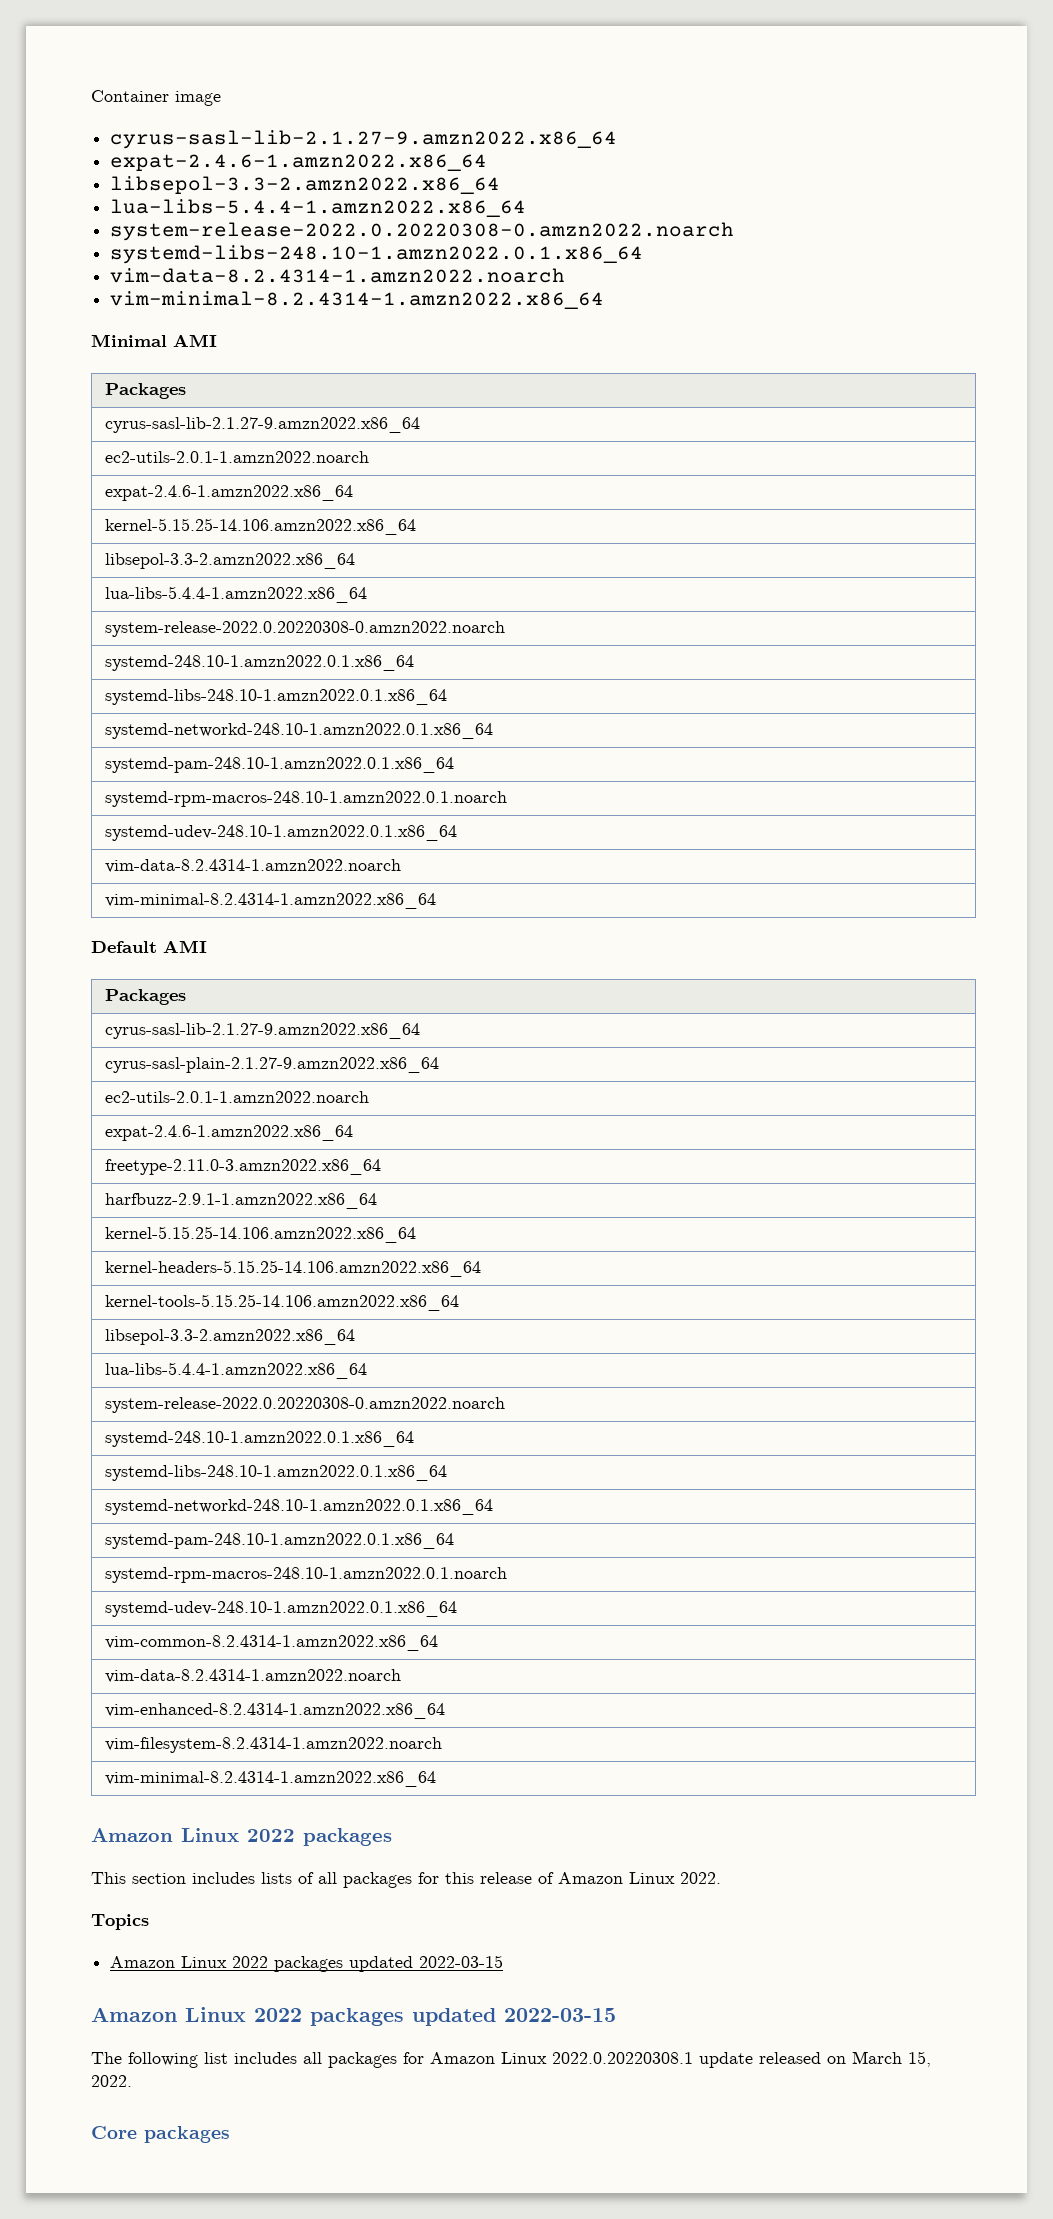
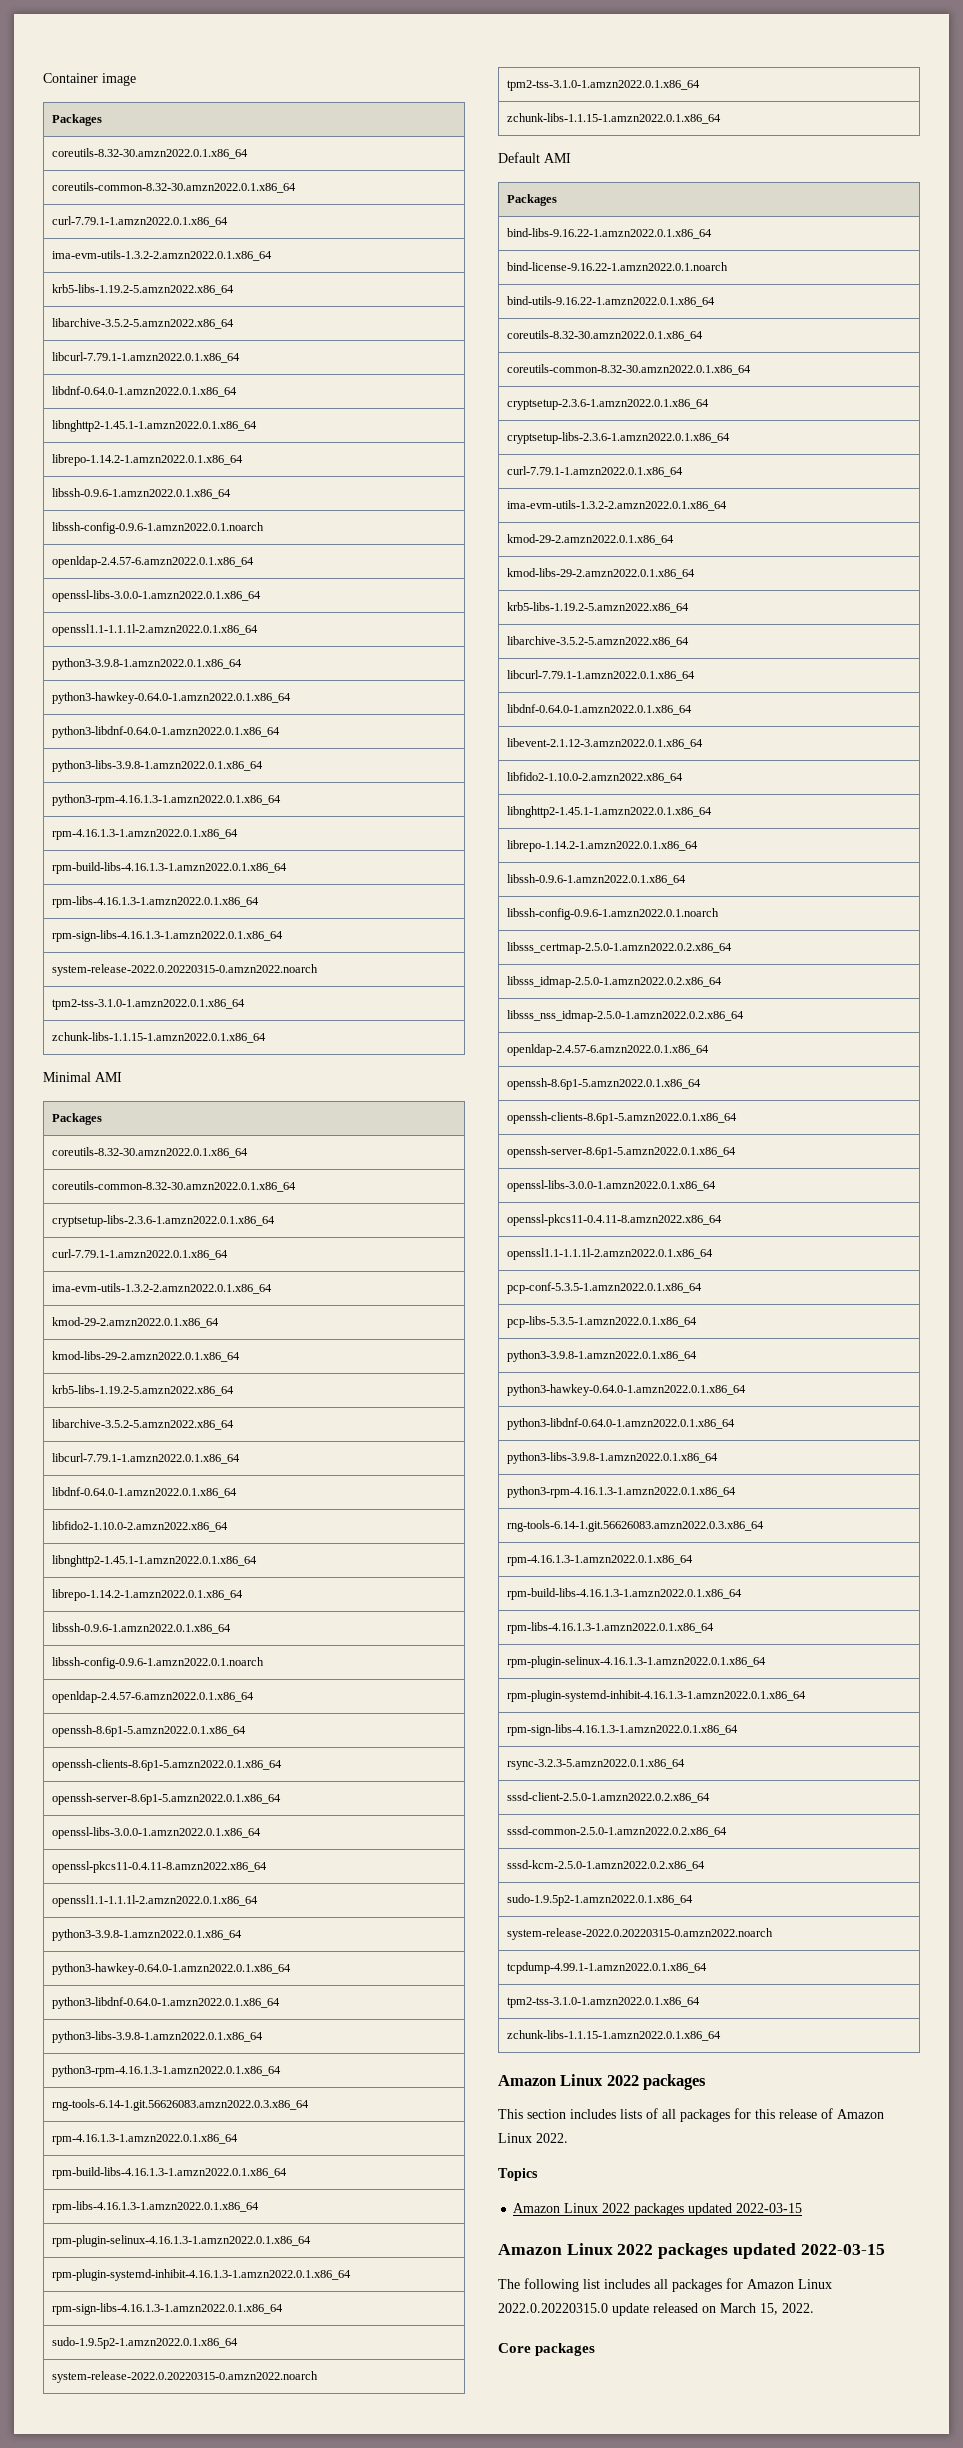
  Container image
- cyrus-sasl-lib-2.1.27-9.amzn2022.x86_64
- expat-2.4.6-1.amzn2022.x86_64
- libsepol-3.3-2.amzn2022.x86_64
- lua-libs-5.4.4-1.amzn2022.x86_64
- system-release-2022.0.20220308-0.amzn2022.noarch
- systemd-libs-248.10-1.amzn2022.0.1.x86_64
- vim-data-8.2.4314-1.amzn2022.noarch
- vim-minimal-8.2.4314-1.amzn2022.x86_64
+ Packages
+ coreutils-8.32-30.amzn2022.0.1.x86_64
+ coreutils-common-8.32-30.amzn2022.0.1.x86_64
+ curl-7.79.1-1.amzn2022.0.1.x86_64
+ ima-evm-utils-1.3.2-2.amzn2022.0.1.x86_64
+ krb5-libs-1.19.2-5.amzn2022.x86_64
+ libarchive-3.5.2-5.amzn2022.x86_64
+ libcurl-7.79.1-1.amzn2022.0.1.x86_64
+ libdnf-0.64.0-1.amzn2022.0.1.x86_64
+ libnghttp2-1.45.1-1.amzn2022.0.1.x86_64
+ librepo-1.14.2-1.amzn2022.0.1.x86_64
+ libssh-0.9.6-1.amzn2022.0.1.x86_64
+ libssh-config-0.9.6-1.amzn2022.0.1.noarch
+ openldap-2.4.57-6.amzn2022.0.1.x86_64
+ openssl-libs-3.0.0-1.amzn2022.0.1.x86_64
+ openssl1.1-1.1.1l-2.amzn2022.0.1.x86_64
+ python3-3.9.8-1.amzn2022.0.1.x86_64
+ python3-hawkey-0.64.0-1.amzn2022.0.1.x86_64
+ python3-libdnf-0.64.0-1.amzn2022.0.1.x86_64
+ python3-libs-3.9.8-1.amzn2022.0.1.x86_64
+ python3-rpm-4.16.1.3-1.amzn2022.0.1.x86_64
+ rpm-4.16.1.3-1.amzn2022.0.1.x86_64
+ rpm-build-libs-4.16.1.3-1.amzn2022.0.1.x86_64
+ rpm-libs-4.16.1.3-1.amzn2022.0.1.x86_64
+ rpm-sign-libs-4.16.1.3-1.amzn2022.0.1.x86_64
+ system-release-2022.0.20220315-0.amzn2022.noarch
+ tpm2-tss-3.1.0-1.amzn2022.0.1.x86_64
+ zchunk-libs-1.1.15-1.amzn2022.0.1.x86_64
  Minimal AMI
  Packages
- cyrus-sasl-lib-2.1.27-9.amzn2022.x86_64
- ec2-utils-2.0.1-1.amzn2022.noarch
- expat-2.4.6-1.amzn2022.x86_64
- kernel-5.15.25-14.106.amzn2022.x86_64
- libsepol-3.3-2.amzn2022.x86_64
- lua-libs-5.4.4-1.amzn2022.x86_64
- system-release-2022.0.20220308-0.amzn2022.noarch
- systemd-248.10-1.amzn2022.0.1.x86_64
- systemd-libs-248.10-1.amzn2022.0.1.x86_64
- systemd-networkd-248.10-1.amzn2022.0.1.x86_64
- systemd-pam-248.10-1.amzn2022.0.1.x86_64
- systemd-rpm-macros-248.10-1.amzn2022.0.1.noarch
- systemd-udev-248.10-1.amzn2022.0.1.x86_64
- vim-data-8.2.4314-1.amzn2022.noarch
- vim-minimal-8.2.4314-1.amzn2022.x86_64
+ coreutils-8.32-30.amzn2022.0.1.x86_64
+ coreutils-common-8.32-30.amzn2022.0.1.x86_64
+ cryptsetup-libs-2.3.6-1.amzn2022.0.1.x86_64
+ curl-7.79.1-1.amzn2022.0.1.x86_64
+ ima-evm-utils-1.3.2-2.amzn2022.0.1.x86_64
+ kmod-29-2.amzn2022.0.1.x86_64
+ kmod-libs-29-2.amzn2022.0.1.x86_64
+ krb5-libs-1.19.2-5.amzn2022.x86_64
+ libarchive-3.5.2-5.amzn2022.x86_64
+ libcurl-7.79.1-1.amzn2022.0.1.x86_64
+ libdnf-0.64.0-1.amzn2022.0.1.x86_64
+ libfido2-1.10.0-2.amzn2022.x86_64
+ libnghttp2-1.45.1-1.amzn2022.0.1.x86_64
+ librepo-1.14.2-1.amzn2022.0.1.x86_64
+ libssh-0.9.6-1.amzn2022.0.1.x86_64
+ libssh-config-0.9.6-1.amzn2022.0.1.noarch
+ openldap-2.4.57-6.amzn2022.0.1.x86_64
+ openssh-8.6p1-5.amzn2022.0.1.x86_64
+ openssh-clients-8.6p1-5.amzn2022.0.1.x86_64
+ openssh-server-8.6p1-5.amzn2022.0.1.x86_64
+ openssl-libs-3.0.0-1.amzn2022.0.1.x86_64
+ openssl-pkcs11-0.4.11-8.amzn2022.x86_64
+ openssl1.1-1.1.1l-2.amzn2022.0.1.x86_64
+ python3-3.9.8-1.amzn2022.0.1.x86_64
+ python3-hawkey-0.64.0-1.amzn2022.0.1.x86_64
+ python3-libdnf-0.64.0-1.amzn2022.0.1.x86_64
+ python3-libs-3.9.8-1.amzn2022.0.1.x86_64
+ python3-rpm-4.16.1.3-1.amzn2022.0.1.x86_64
+ rng-tools-6.14-1.git.56626083.amzn2022.0.3.x86_64
+ rpm-4.16.1.3-1.amzn2022.0.1.x86_64
+ rpm-build-libs-4.16.1.3-1.amzn2022.0.1.x86_64
+ rpm-libs-4.16.1.3-1.amzn2022.0.1.x86_64
+ rpm-plugin-selinux-4.16.1.3-1.amzn2022.0.1.x86_64
+ rpm-plugin-systemd-inhibit-4.16.1.3-1.amzn2022.0.1.x86_64
+ rpm-sign-libs-4.16.1.3-1.amzn2022.0.1.x86_64
+ sudo-1.9.5p2-1.amzn2022.0.1.x86_64
+ system-release-2022.0.20220315-0.amzn2022.noarch
+ tpm2-tss-3.1.0-1.amzn2022.0.1.x86_64
+ zchunk-libs-1.1.15-1.amzn2022.0.1.x86_64
  Default AMI
  Packages
- cyrus-sasl-lib-2.1.27-9.amzn2022.x86_64
- cyrus-sasl-plain-2.1.27-9.amzn2022.x86_64
- ec2-utils-2.0.1-1.amzn2022.noarch
- expat-2.4.6-1.amzn2022.x86_64
- freetype-2.11.0-3.amzn2022.x86_64
- harfbuzz-2.9.1-1.amzn2022.x86_64
- kernel-5.15.25-14.106.amzn2022.x86_64
- kernel-headers-5.15.25-14.106.amzn2022.x86_64
- kernel-tools-5.15.25-14.106.amzn2022.x86_64
- libsepol-3.3-2.amzn2022.x86_64
- lua-libs-5.4.4-1.amzn2022.x86_64
- system-release-2022.0.20220308-0.amzn2022.noarch
- systemd-248.10-1.amzn2022.0.1.x86_64
- systemd-libs-248.10-1.amzn2022.0.1.x86_64
- systemd-networkd-248.10-1.amzn2022.0.1.x86_64
- systemd-pam-248.10-1.amzn2022.0.1.x86_64
- systemd-rpm-macros-248.10-1.amzn2022.0.1.noarch
- systemd-udev-248.10-1.amzn2022.0.1.x86_64
- vim-common-8.2.4314-1.amzn2022.x86_64
- vim-data-8.2.4314-1.amzn2022.noarch
- vim-enhanced-8.2.4314-1.amzn2022.x86_64
- vim-filesystem-8.2.4314-1.amzn2022.noarch
- vim-minimal-8.2.4314-1.amzn2022.x86_64
+ bind-libs-9.16.22-1.amzn2022.0.1.x86_64
+ bind-license-9.16.22-1.amzn2022.0.1.noarch
+ bind-utils-9.16.22-1.amzn2022.0.1.x86_64
+ coreutils-8.32-30.amzn2022.0.1.x86_64
+ coreutils-common-8.32-30.amzn2022.0.1.x86_64
+ cryptsetup-2.3.6-1.amzn2022.0.1.x86_64
+ cryptsetup-libs-2.3.6-1.amzn2022.0.1.x86_64
+ curl-7.79.1-1.amzn2022.0.1.x86_64
+ ima-evm-utils-1.3.2-2.amzn2022.0.1.x86_64
+ kmod-29-2.amzn2022.0.1.x86_64
+ kmod-libs-29-2.amzn2022.0.1.x86_64
+ krb5-libs-1.19.2-5.amzn2022.x86_64
+ libarchive-3.5.2-5.amzn2022.x86_64
+ libcurl-7.79.1-1.amzn2022.0.1.x86_64
+ libdnf-0.64.0-1.amzn2022.0.1.x86_64
+ libevent-2.1.12-3.amzn2022.0.1.x86_64
+ libfido2-1.10.0-2.amzn2022.x86_64
+ libnghttp2-1.45.1-1.amzn2022.0.1.x86_64
+ librepo-1.14.2-1.amzn2022.0.1.x86_64
+ libssh-0.9.6-1.amzn2022.0.1.x86_64
+ libssh-config-0.9.6-1.amzn2022.0.1.noarch
+ libsss_certmap-2.5.0-1.amzn2022.0.2.x86_64
+ libsss_idmap-2.5.0-1.amzn2022.0.2.x86_64
+ libsss_nss_idmap-2.5.0-1.amzn2022.0.2.x86_64
+ openldap-2.4.57-6.amzn2022.0.1.x86_64
+ openssh-8.6p1-5.amzn2022.0.1.x86_64
+ openssh-clients-8.6p1-5.amzn2022.0.1.x86_64
+ openssh-server-8.6p1-5.amzn2022.0.1.x86_64
+ openssl-libs-3.0.0-1.amzn2022.0.1.x86_64
+ openssl-pkcs11-0.4.11-8.amzn2022.x86_64
+ openssl1.1-1.1.1l-2.amzn2022.0.1.x86_64
+ pcp-conf-5.3.5-1.amzn2022.0.1.x86_64
+ pcp-libs-5.3.5-1.amzn2022.0.1.x86_64
+ python3-3.9.8-1.amzn2022.0.1.x86_64
+ python3-hawkey-0.64.0-1.amzn2022.0.1.x86_64
+ python3-libdnf-0.64.0-1.amzn2022.0.1.x86_64
+ python3-libs-3.9.8-1.amzn2022.0.1.x86_64
+ python3-rpm-4.16.1.3-1.amzn2022.0.1.x86_64
+ rng-tools-6.14-1.git.56626083.amzn2022.0.3.x86_64
+ rpm-4.16.1.3-1.amzn2022.0.1.x86_64
+ rpm-build-libs-4.16.1.3-1.amzn2022.0.1.x86_64
+ rpm-libs-4.16.1.3-1.amzn2022.0.1.x86_64
+ rpm-plugin-selinux-4.16.1.3-1.amzn2022.0.1.x86_64
+ rpm-plugin-systemd-inhibit-4.16.1.3-1.amzn2022.0.1.x86_64
+ rpm-sign-libs-4.16.1.3-1.amzn2022.0.1.x86_64
+ rsync-3.2.3-5.amzn2022.0.1.x86_64
+ sssd-client-2.5.0-1.amzn2022.0.2.x86_64
+ sssd-common-2.5.0-1.amzn2022.0.2.x86_64
+ sssd-kcm-2.5.0-1.amzn2022.0.2.x86_64
+ sudo-1.9.5p2-1.amzn2022.0.1.x86_64
+ system-release-2022.0.20220315-0.amzn2022.noarch
+ tcpdump-4.99.1-1.amzn2022.0.1.x86_64
+ tpm2-tss-3.1.0-1.amzn2022.0.1.x86_64
+ zchunk-libs-1.1.15-1.amzn2022.0.1.x86_64
- The following list includes all packages for Amazon Linux 2022.0.20220308.1 update released on March 15, 2022.
+ The following list includes all packages for Amazon Linux 2022.0.20220315.0 update released on March 15, 2022.

